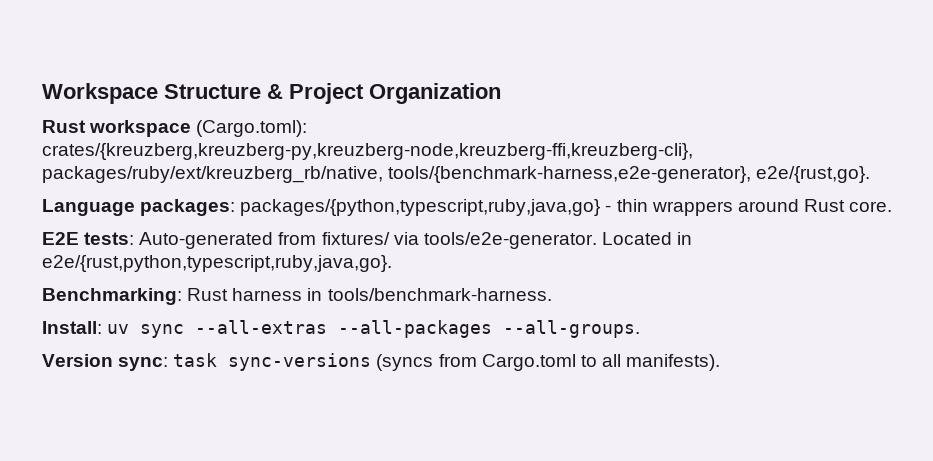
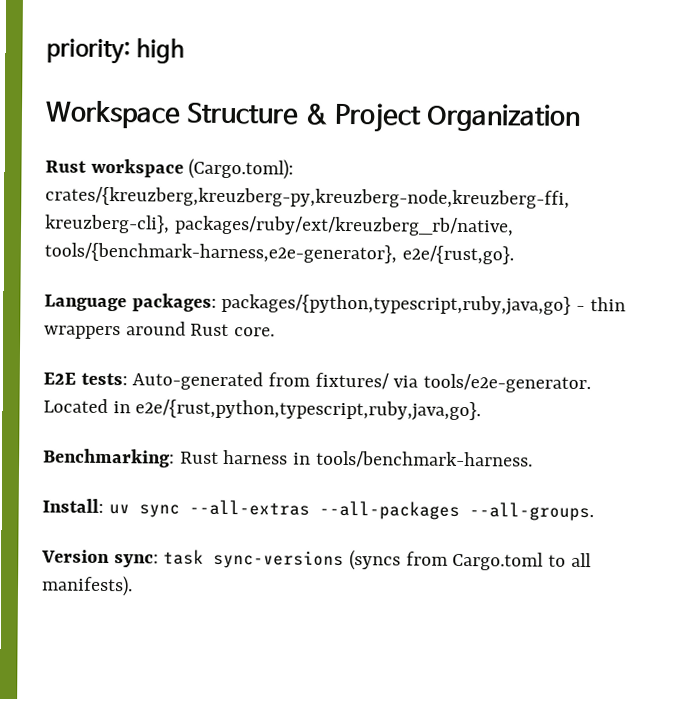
+ priority: high

